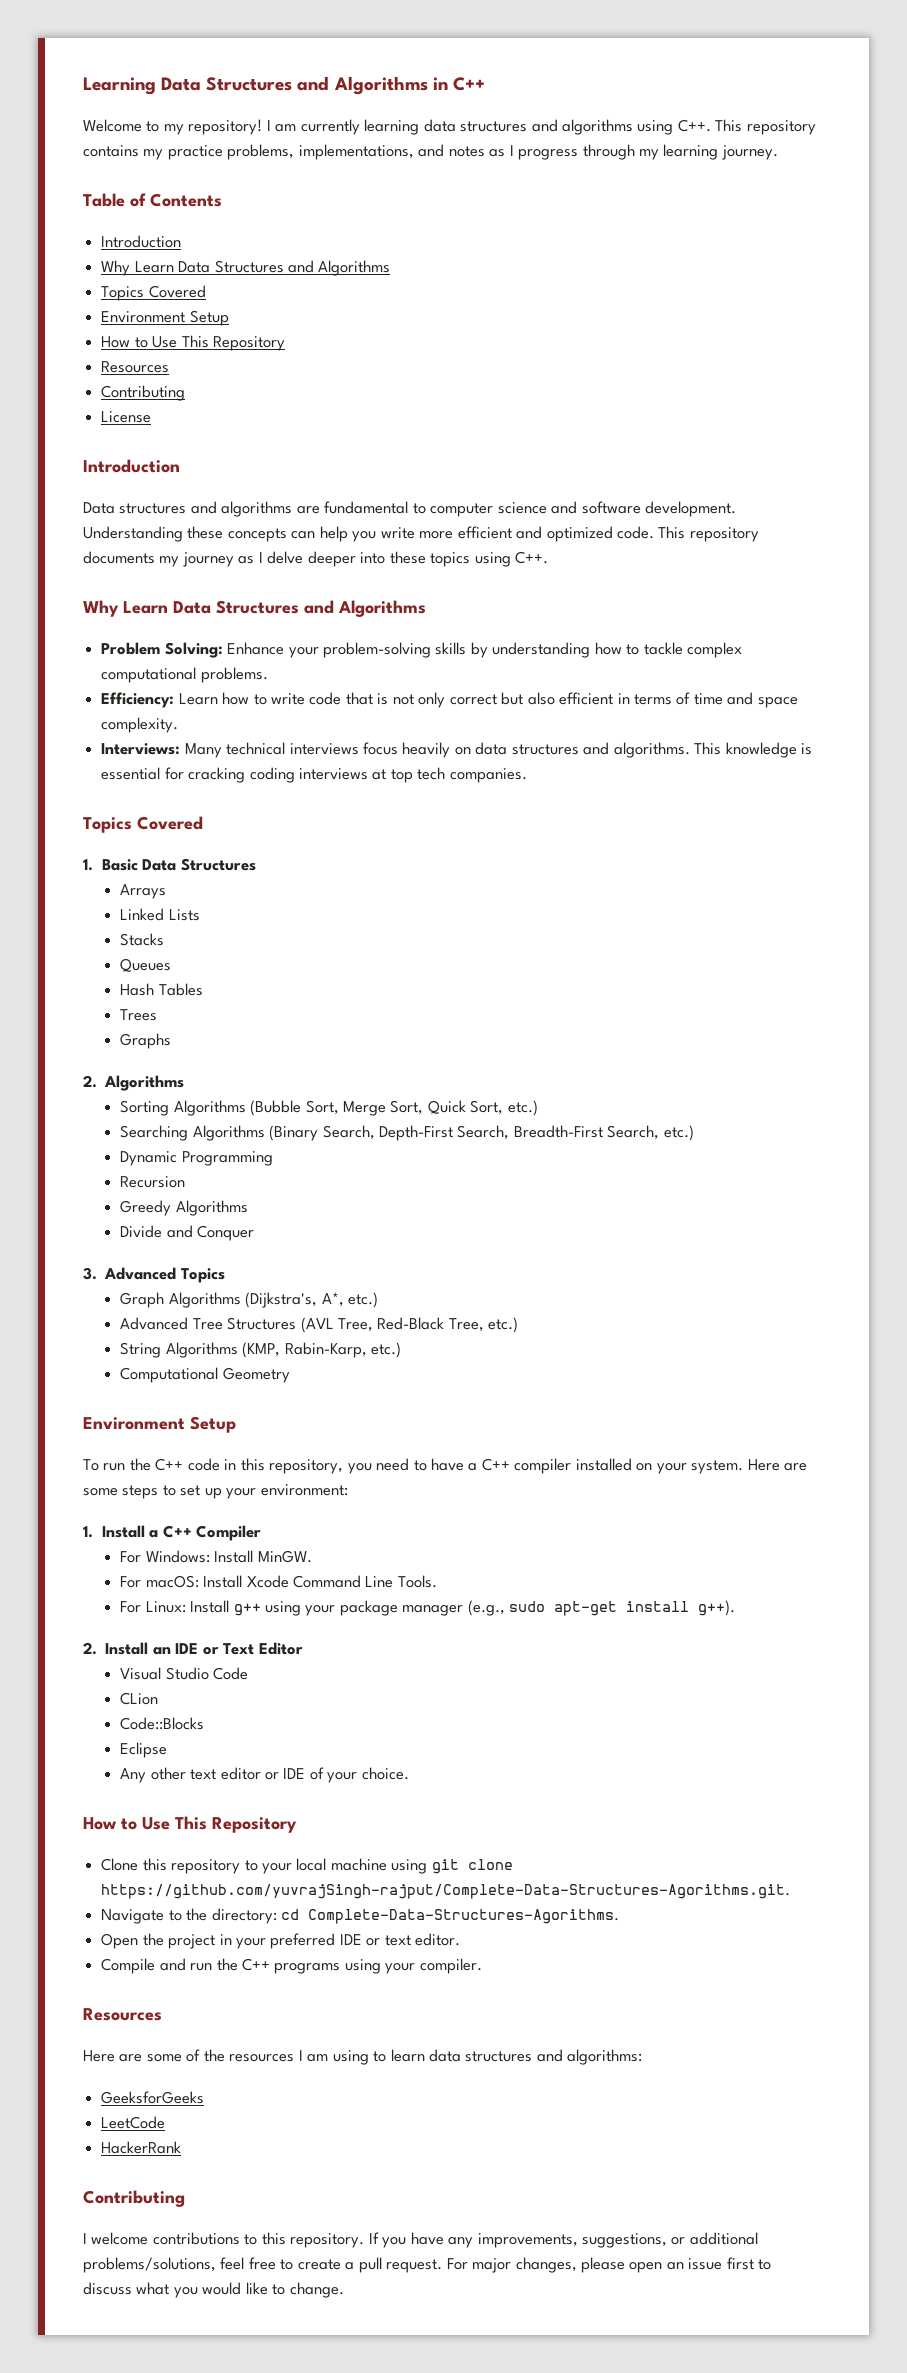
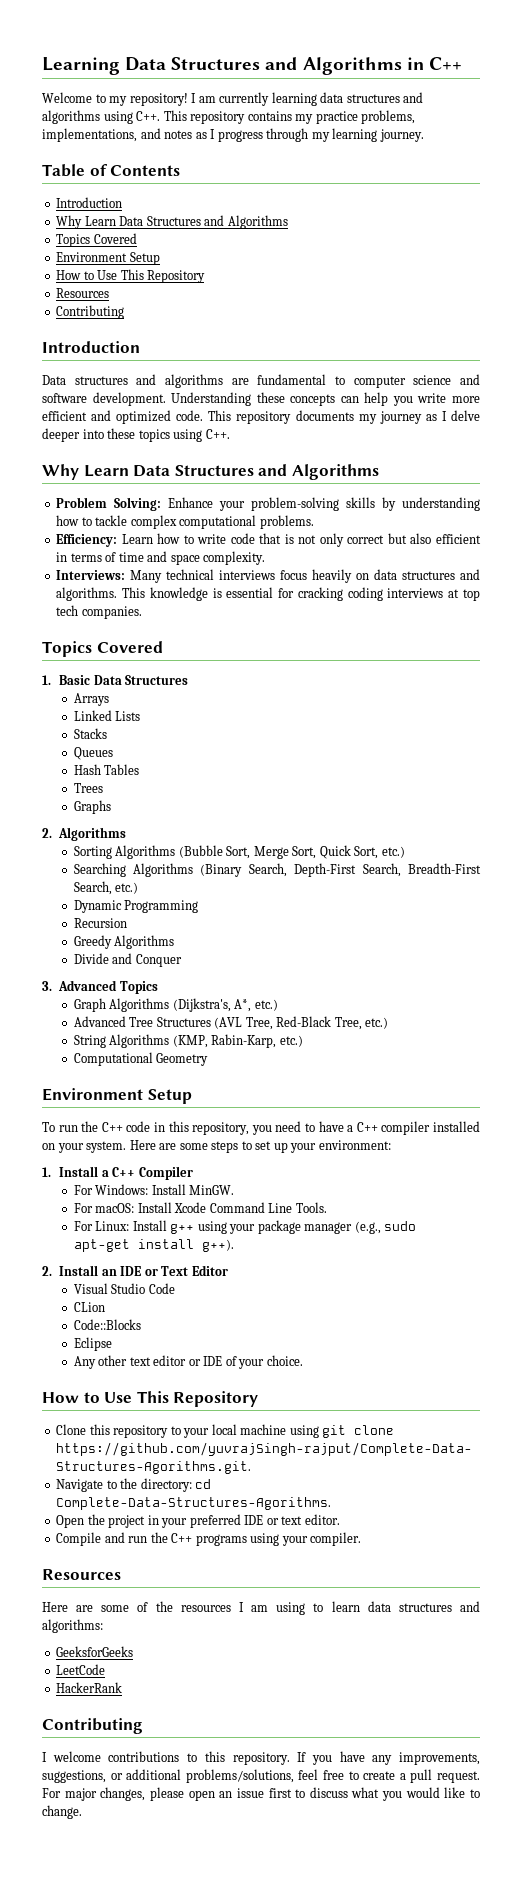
- License

